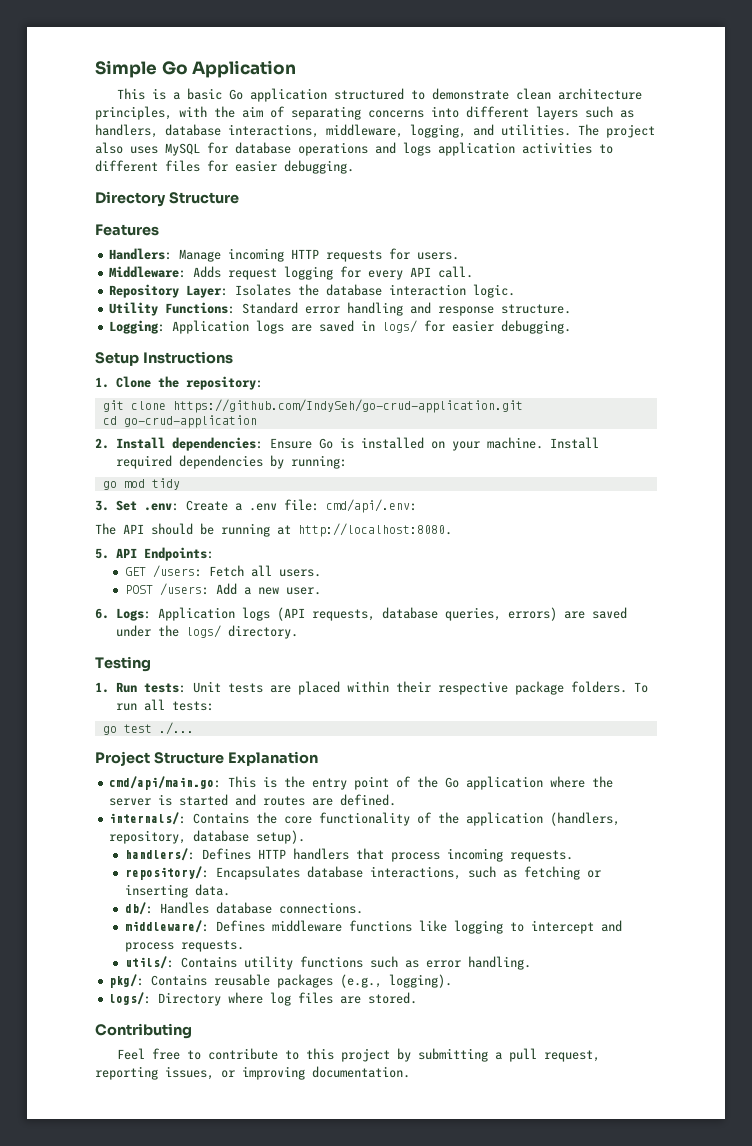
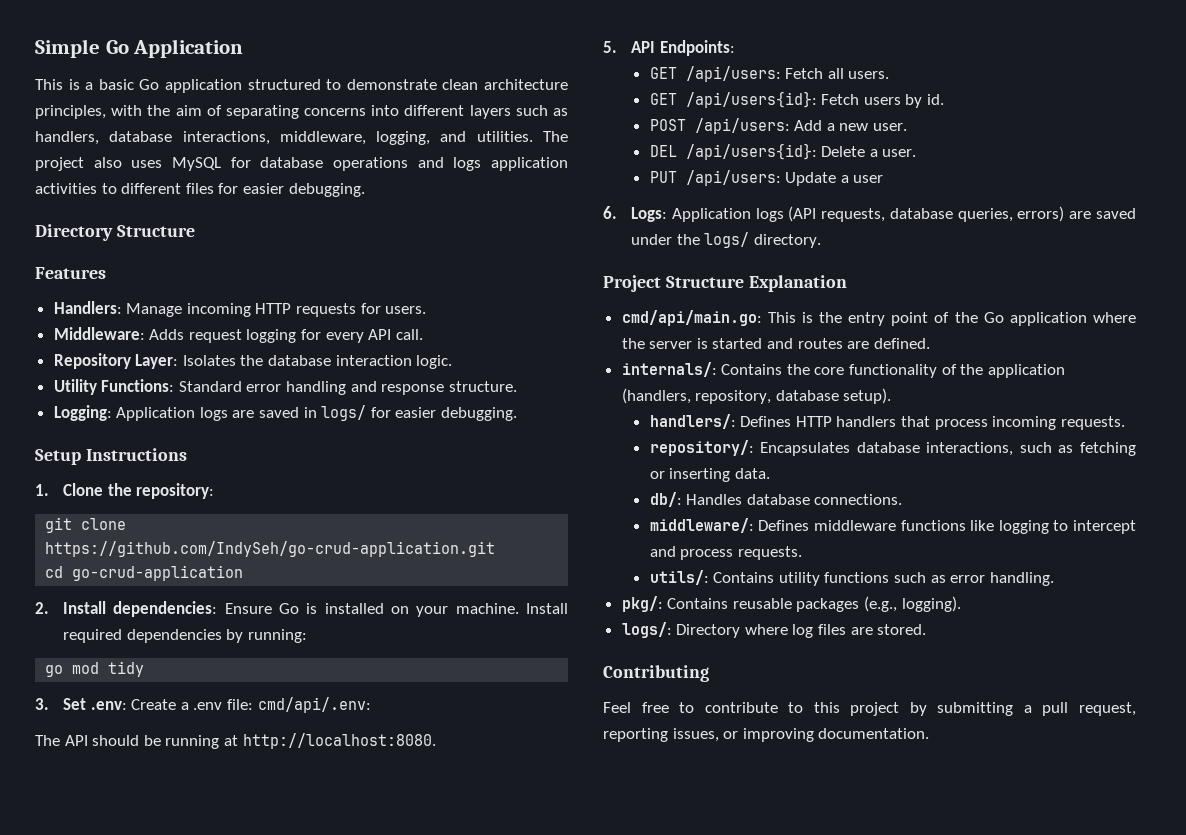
- GET /users: Fetch all users.
+ GET /api/users: Fetch all users.
+ GET /api/users{id}: Fetch users by id.
- POST /users: Add a new user.
+ POST /api/users: Add a new user.
+ DEL /api/users{id}: Delete a user.
+ PUT /api/users: Update a user
- Testing
- 1. Run tests: Unit tests are placed within their respective package folders. To run all tests:
- go test ./...

